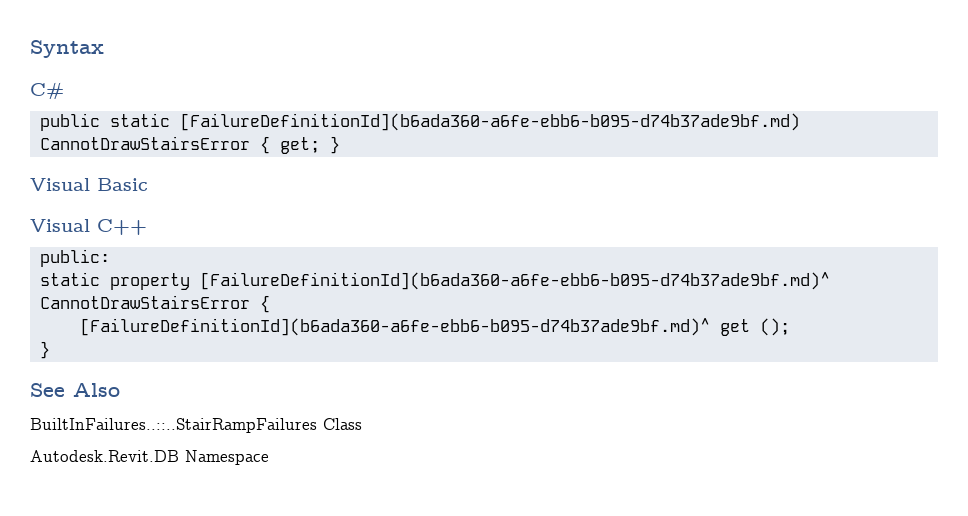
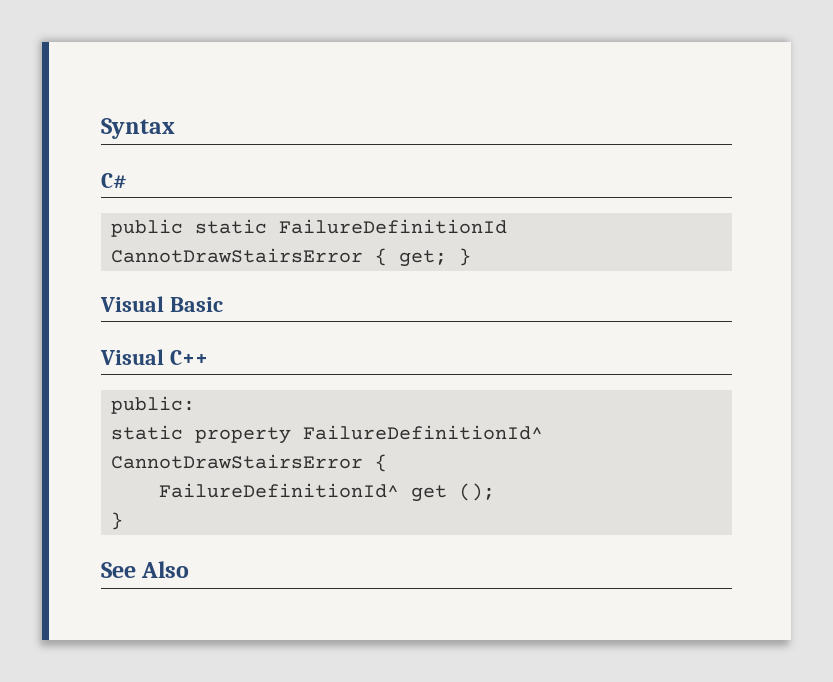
- public static [FailureDefinitionId](b6ada360-a6fe-ebb6-b095-d74b37ade9bf.md) CannotDrawStairsError { get; }
+ public static FailureDefinitionId CannotDrawStairsError { get; }
- static property [FailureDefinitionId](b6ada360-a6fe-ebb6-b095-d74b37ade9bf.md)^ CannotDrawStairsError {
+ static property FailureDefinitionId^ CannotDrawStairsError {
- [FailureDefinitionId](b6ada360-a6fe-ebb6-b095-d74b37ade9bf.md)^ get ();
+ FailureDefinitionId^ get ();
- BuiltInFailures..::..StairRampFailures Class
- Autodesk.Revit.DB Namespace

